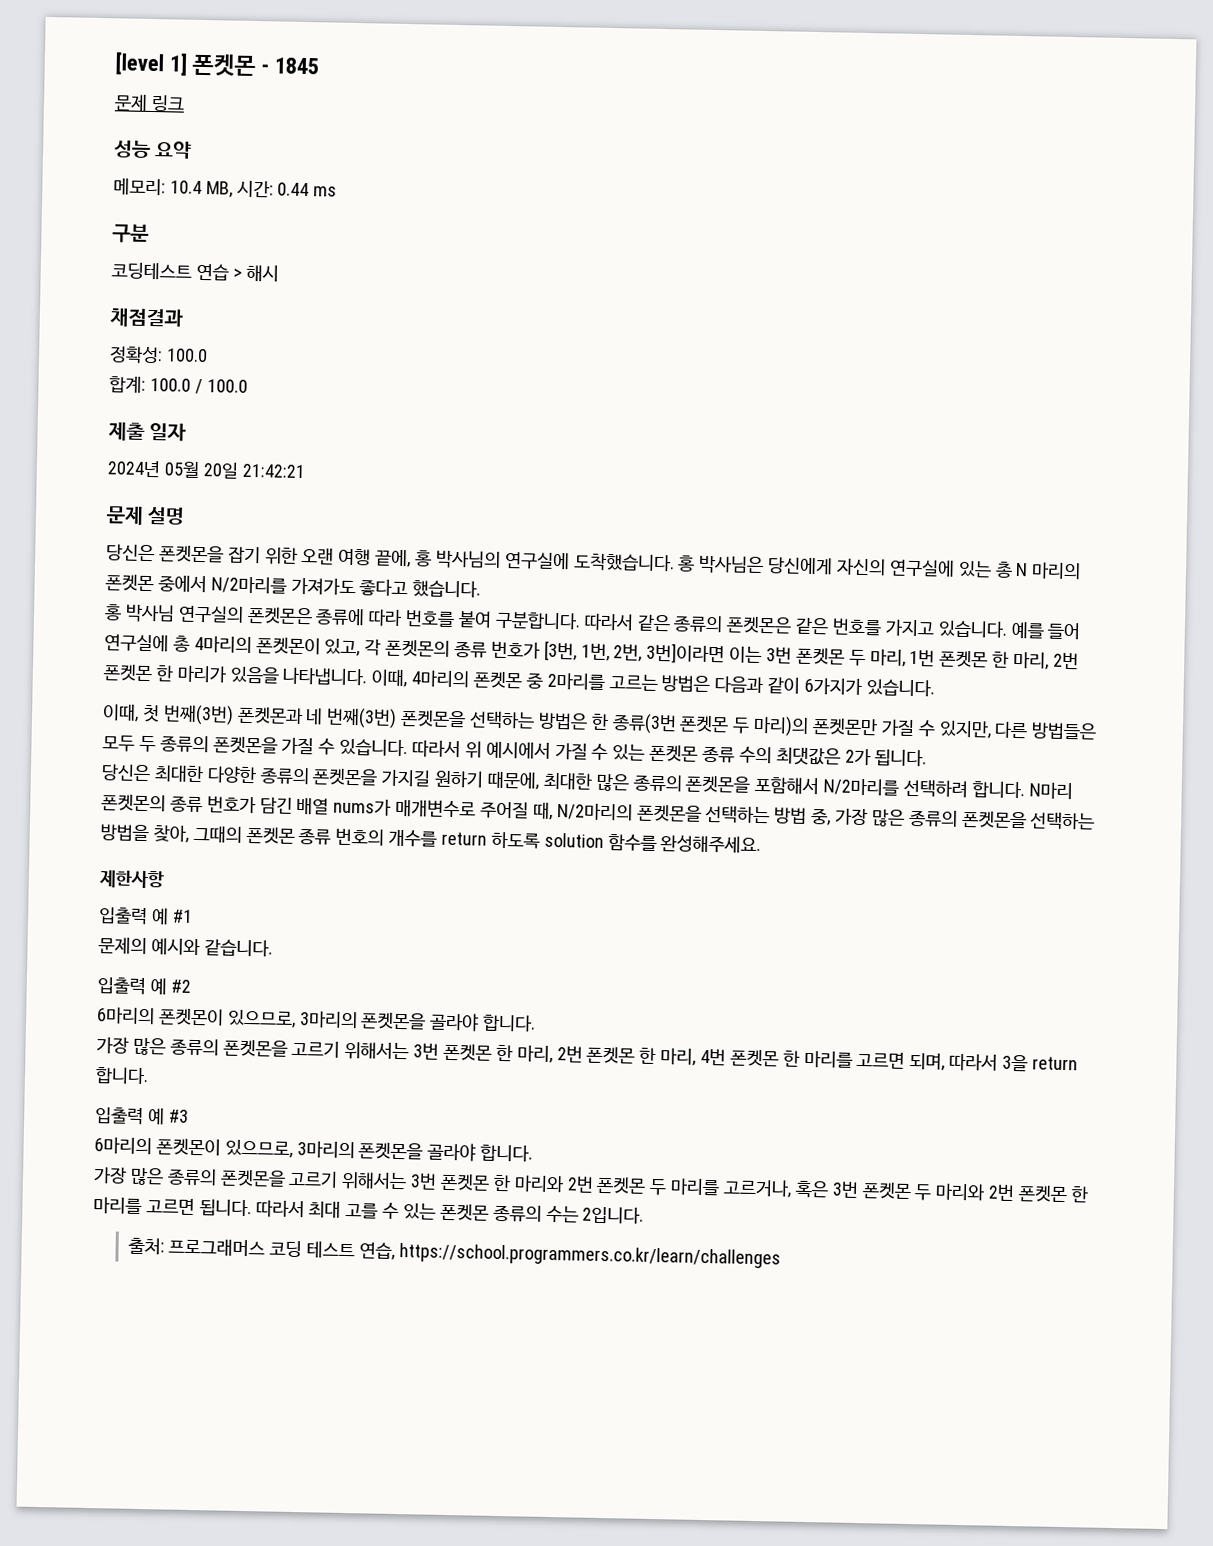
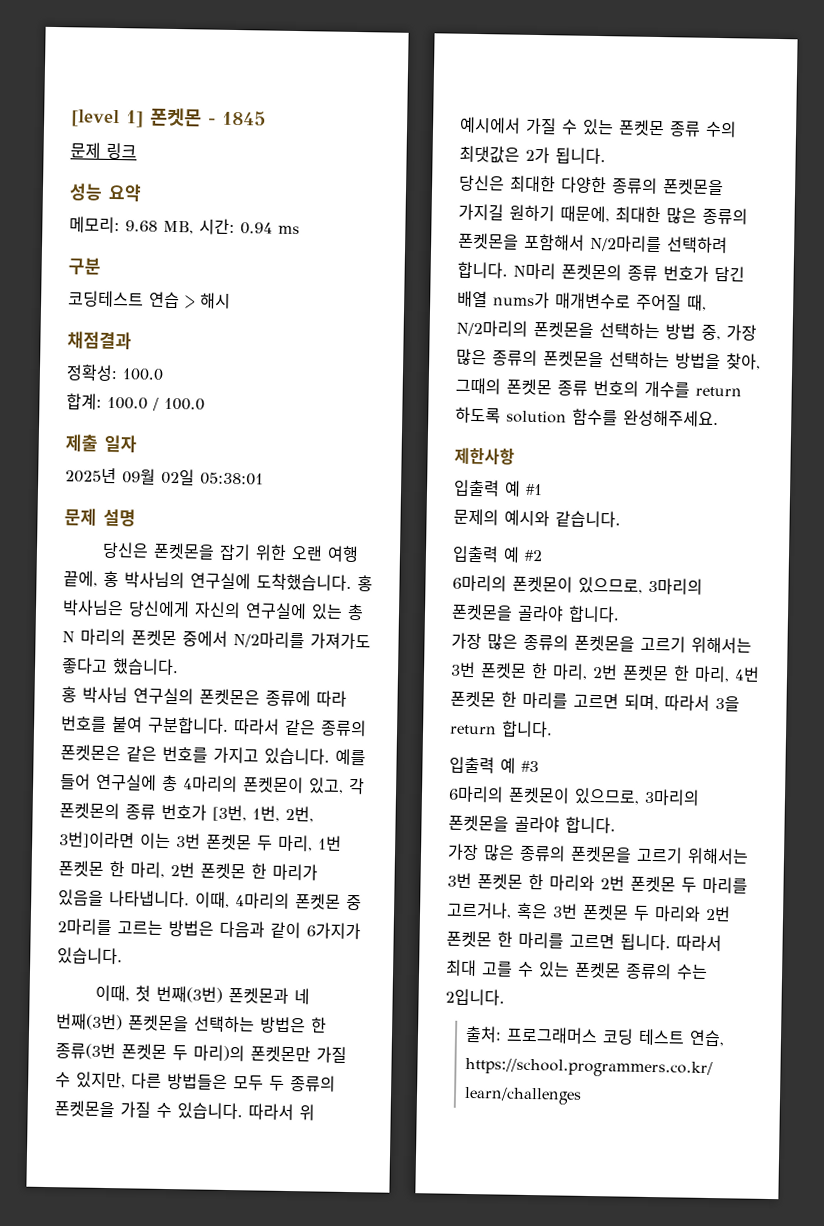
- 메모리: 10.4 MB, 시간: 0.44 ms
+ 메모리: 9.68 MB, 시간: 0.94 ms
- 2024년 05월 20일 21:42:21
+ 2025년 09월 02일 05:38:01

